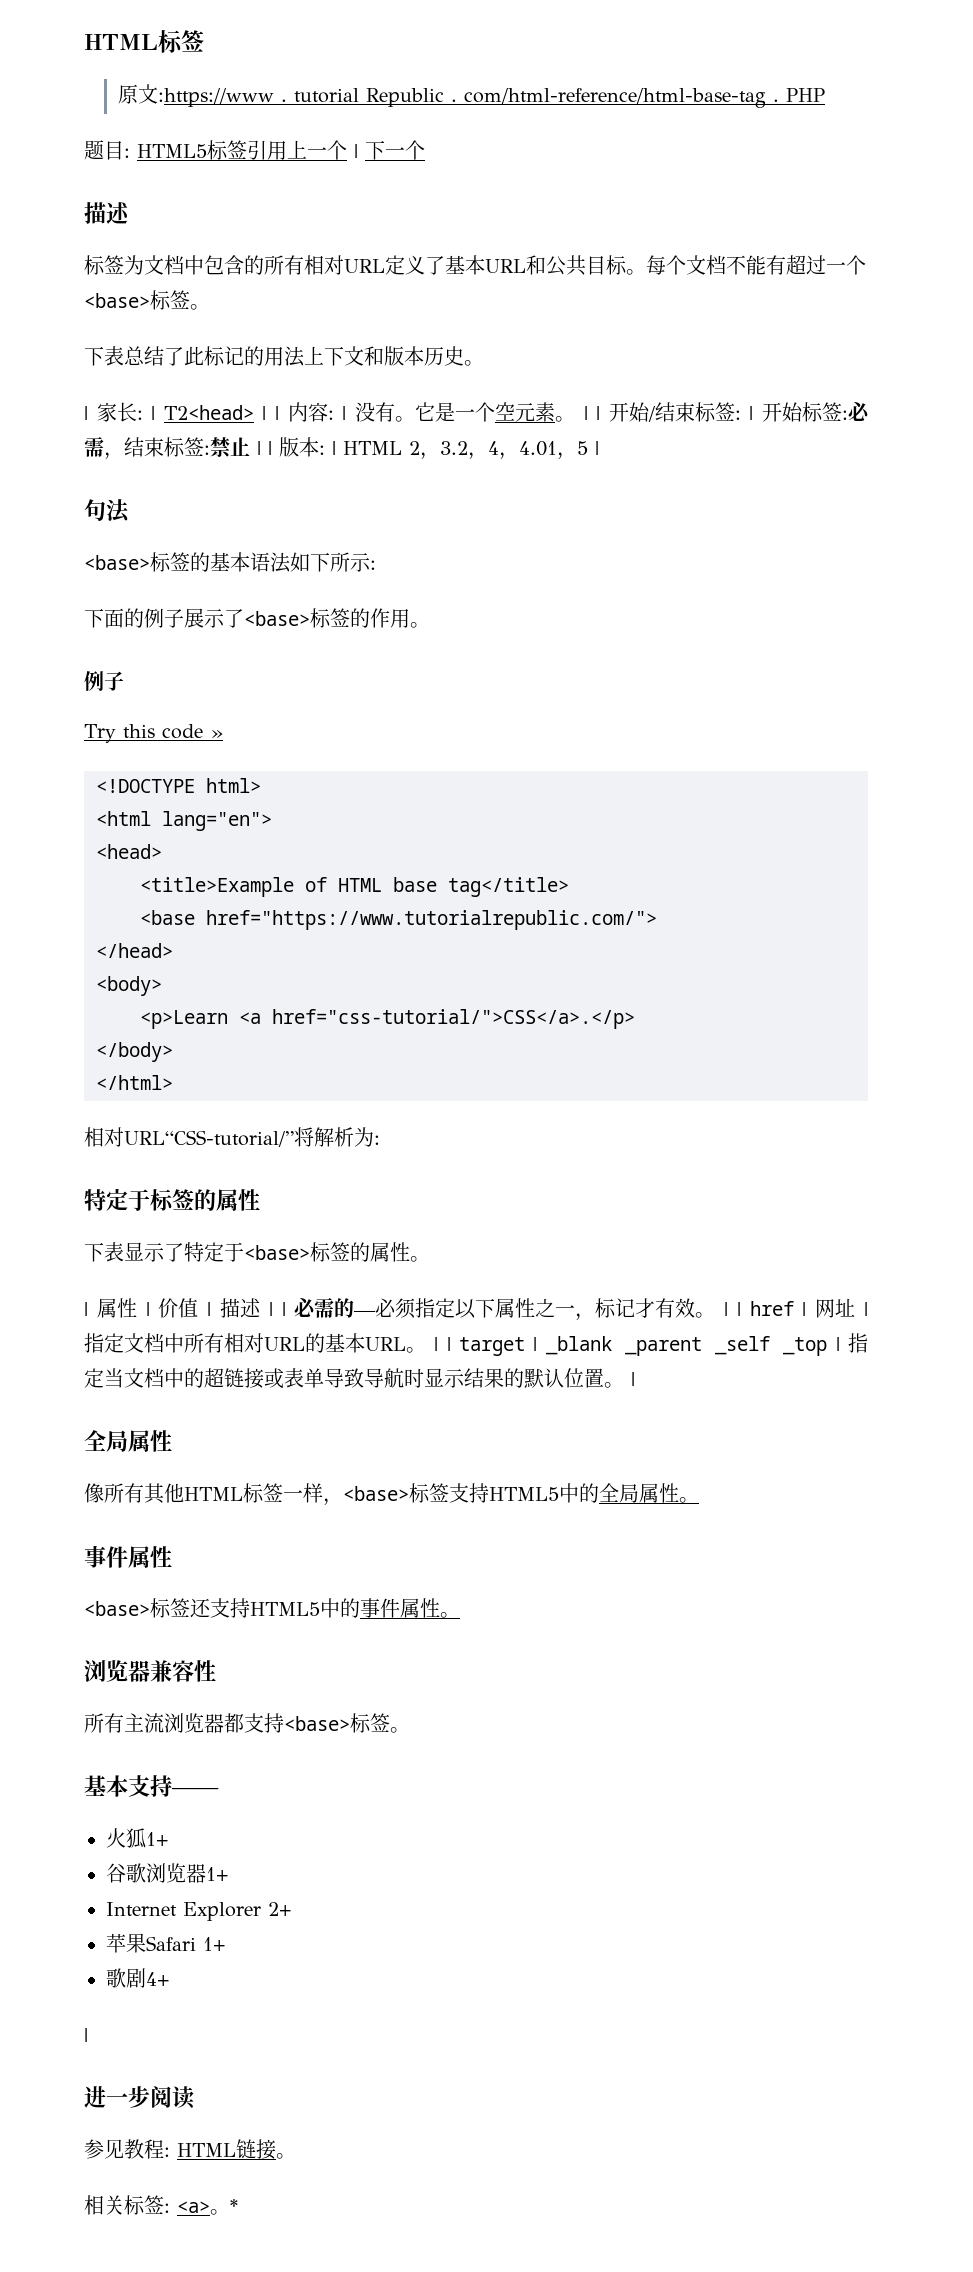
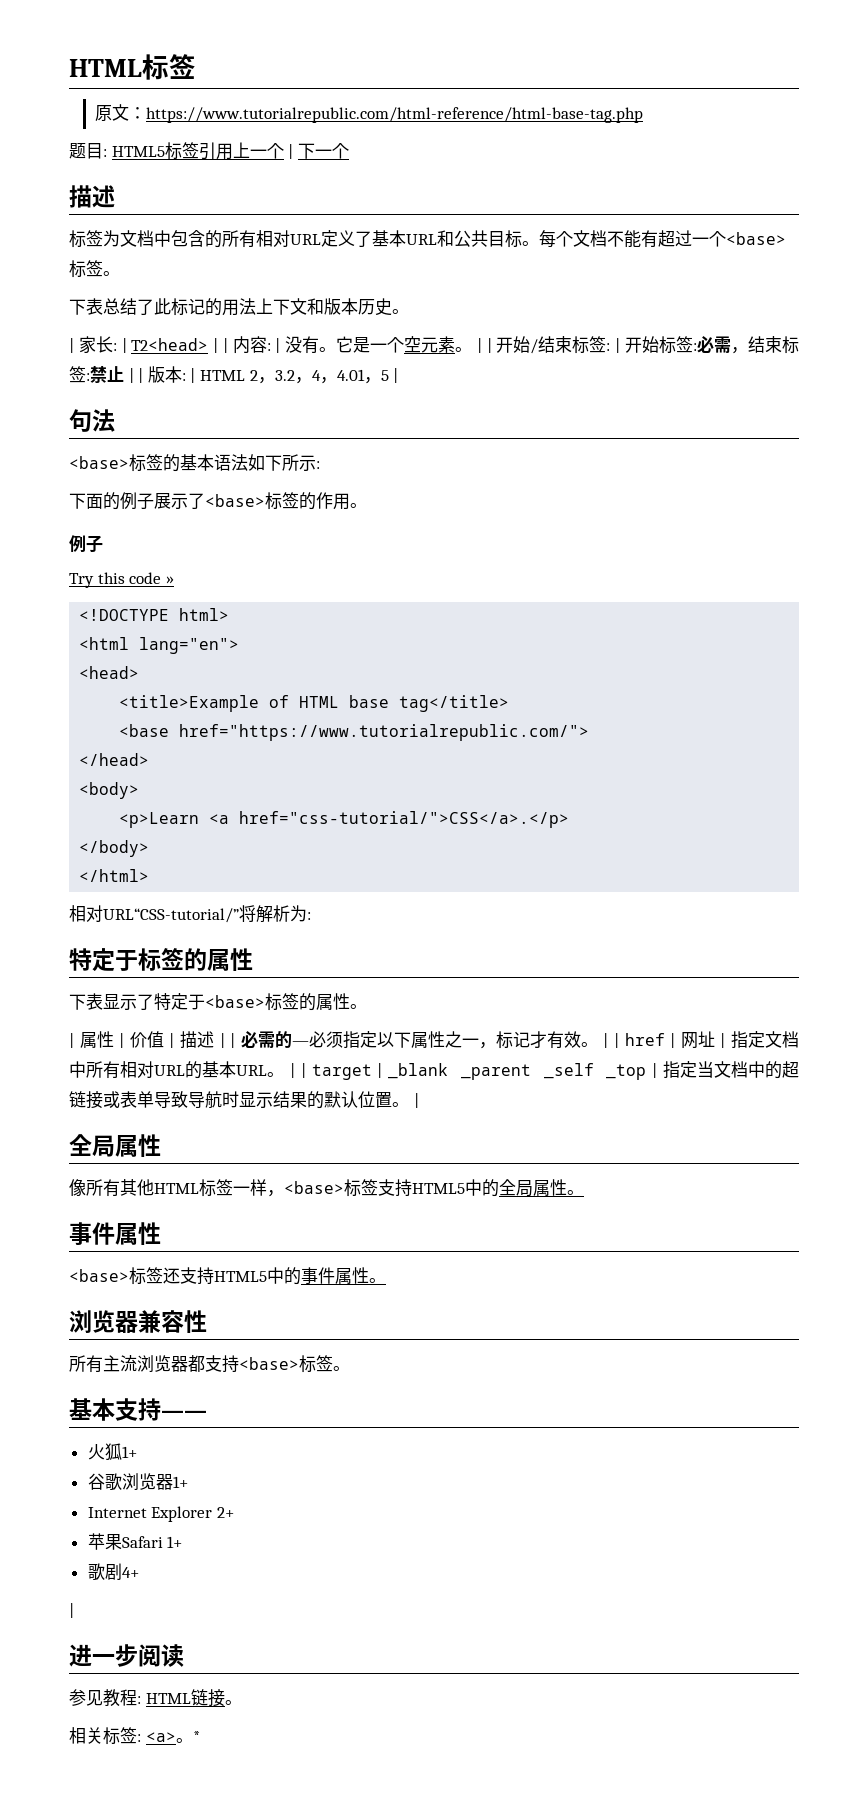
- 原文:https://www . tutorial Republic . com/html-reference/html-base-tag . PHP
+ 原文：https://www.tutorialrepublic.com/html-reference/html-base-tag.php

